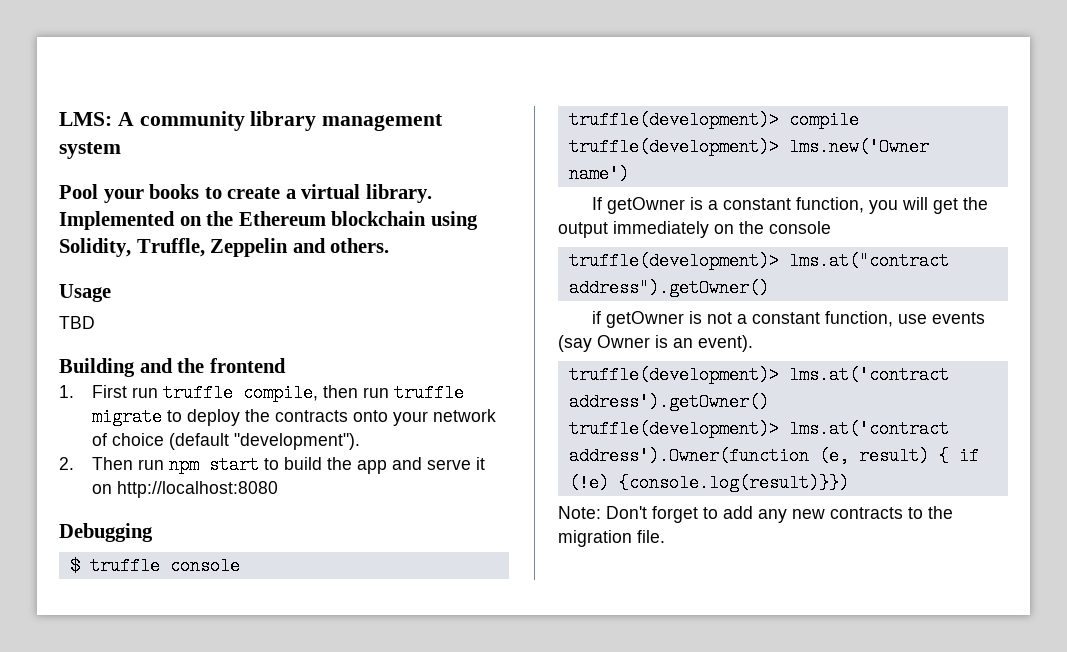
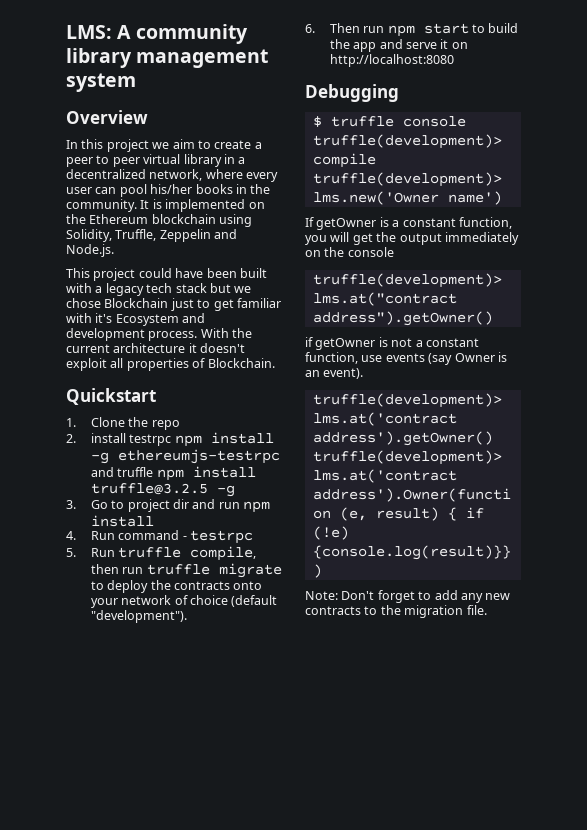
- Pool your books to create a virtual library. Implemented on the Ethereum blockchain using Solidity, Truffle, Zeppelin and others.
- Usage
- TBD
- Building and the frontend
- 1. First run truffle compile, then run truffle migrate to deploy the contracts onto your network of choice (default "development").
+ Overview
+ In this project we aim to create a peer to peer virtual library in a decentralized network, where every user can pool his/her books in the community. It is implemented on the Ethereum blockchain using Solidity, Truffle, Zeppelin and Node.js.
+ This project could have been built with a legacy tech stack but we chose Blockchain just to get familiar with it's Ecosystem and development process. With the current architecture it doesn't exploit all properties of Blockchain.
+ Quickstart
+ 1. Clone the repo
+ 2. install testrpc npm install -g ethereumjs-testrpc and truffle npm install truffle@3.2.5 -g
+ 3. Go to project dir and run npm install
+ 4. Run command - testrpc
+ 5. Run truffle compile, then run truffle migrate to deploy the contracts onto your network of choice (default "development").
- 2. Then run npm start to build the app and serve it on http://localhost:8080
+ 6. Then run npm start to build the app and serve it on http://localhost:8080

